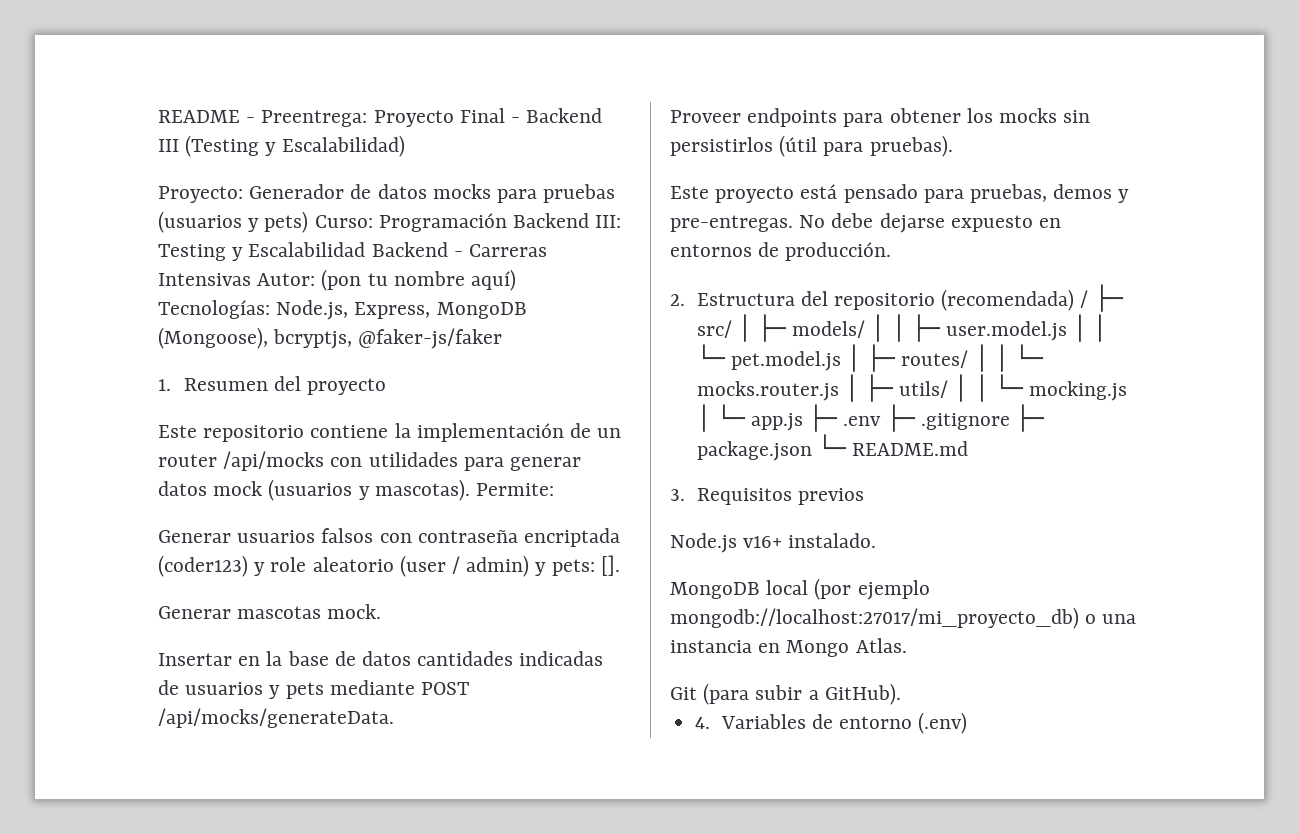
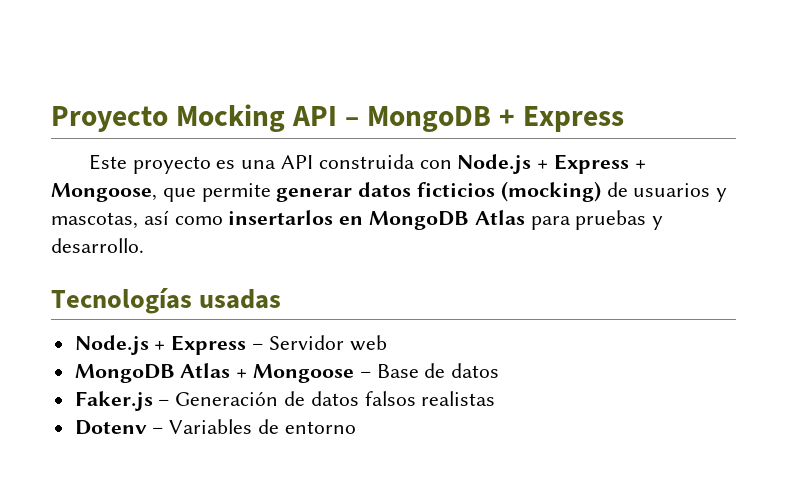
- README - Preentrega: Proyecto Final - Backend III (Testing y Escalabilidad)
- Proyecto: Generador de datos mocks para pruebas (usuarios y pets) Curso: Programación Backend III: Testing y Escalabilidad Backend - Carreras Intensivas Autor: (pon tu nombre aquí) Tecnologías: Node.js, Express, MongoDB (Mongoose), bcryptjs, @faker-js/faker
- 1. Resumen del proyecto
- Este repositorio contiene la implementación de un router /api/mocks con utilidades para generar datos mock (usuarios y mascotas). Permite:
- Generar usuarios falsos con contraseña encriptada (coder123) y role aleatorio (user / admin) y pets: [].
- Generar mascotas mock.
- Insertar en la base de datos cantidades indicadas de usuarios y pets mediante POST /api/mocks/generateData.
- Proveer endpoints para obtener los mocks sin persistirlos (útil para pruebas).
- Este proyecto está pensado para pruebas, demos y pre-entregas. No debe dejarse expuesto en entornos de producción.
- 2. Estructura del repositorio (recomendada) / ├─ src/ │ ├─ models/ │ │ ├─ user.model.js │ │ └─ pet.model.js │ ├─ routes/ │ │ └─ mocks.router.js │ ├─ utils/ │ │ └─ mocking.js │ └─ app.js ├─ .env ├─ .gitignore ├─ package.json └─ README.md
- 3. Requisitos previos
- Node.js v16+ instalado.
- MongoDB local (por ejemplo mongodb://localhost:27017/mi_proyecto_db) o una instancia en Mongo Atlas.
- Git (para subir a GitHub).
- 4. Variables de entorno (.env)
+ Proyecto Mocking API – MongoDB + Express
+ Este proyecto es una API construida con Node.js + Express + Mongoose, que permite generar datos ficticios (mocking) de usuarios y mascotas, así como insertarlos en MongoDB Atlas para pruebas y desarrollo.
+ Tecnologías usadas
+ Node.js + Express – Servidor web
+ MongoDB Atlas + Mongoose – Base de datos
+ Faker.js – Generación de datos falsos realistas
+ Dotenv – Variables de entorno

